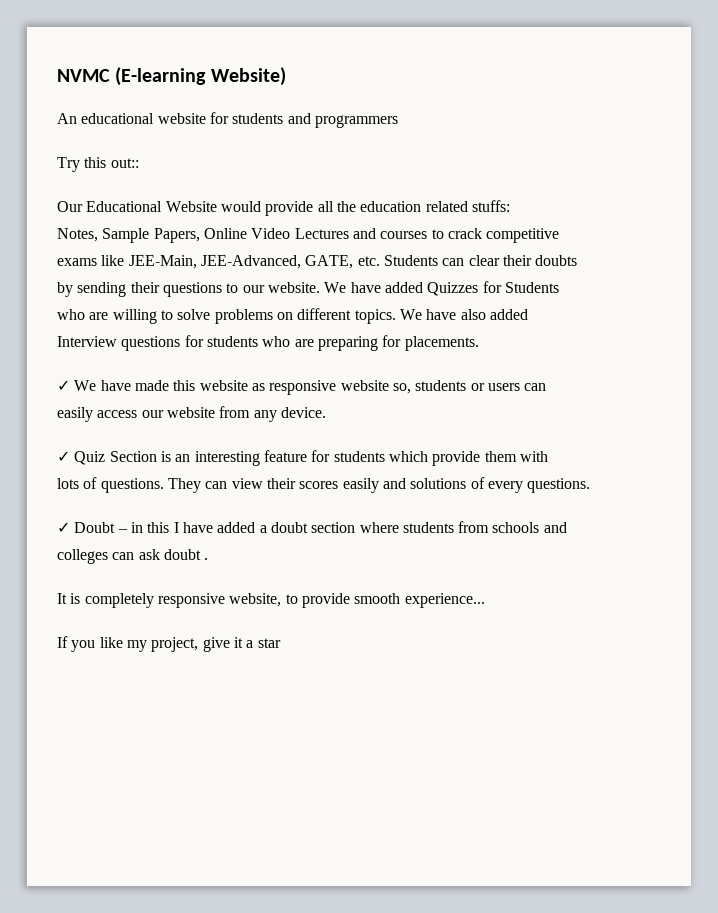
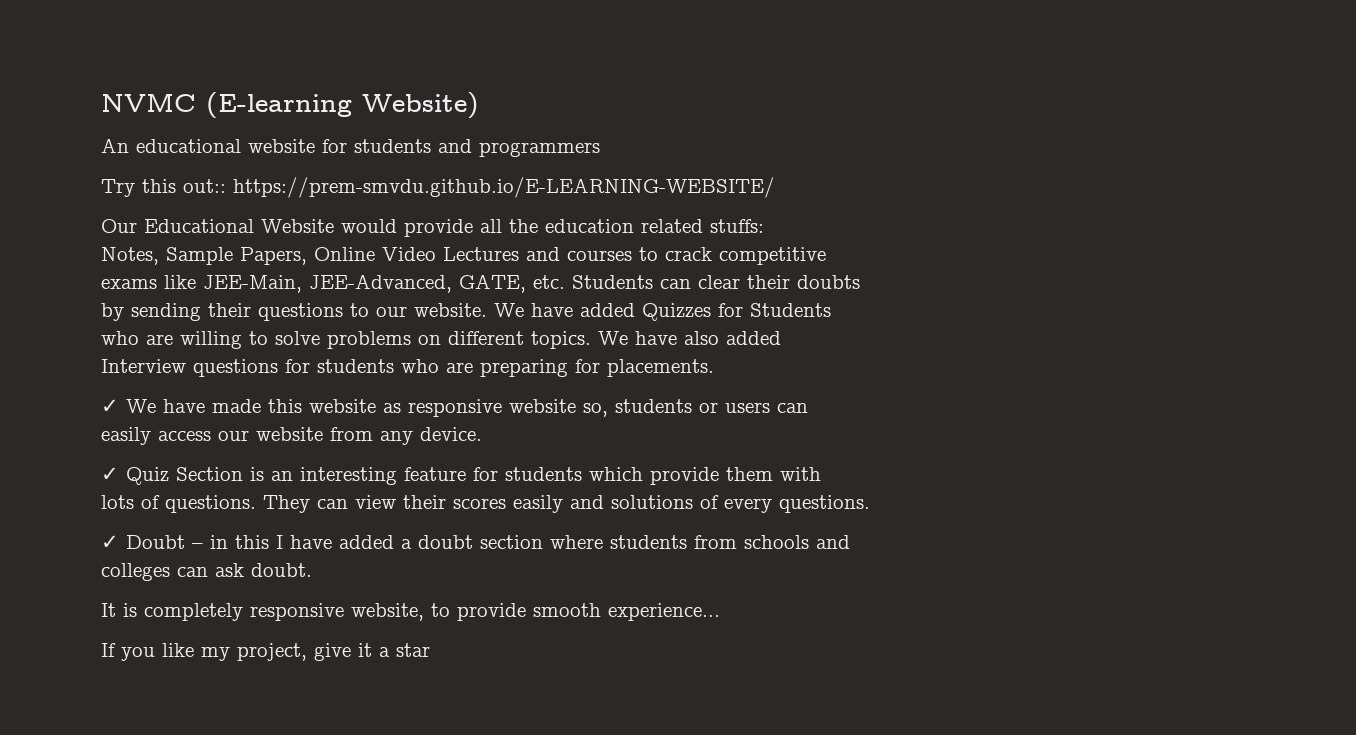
- Try this out::
+ Try this out:: https://prem-smvdu.github.io/E-LEARNING-WEBSITE/
- colleges can ask doubt .
+ colleges can ask doubt.

